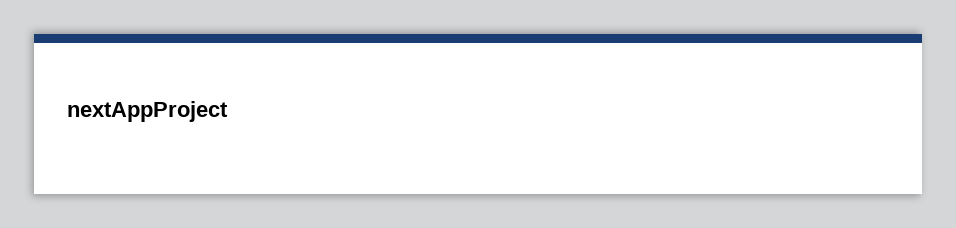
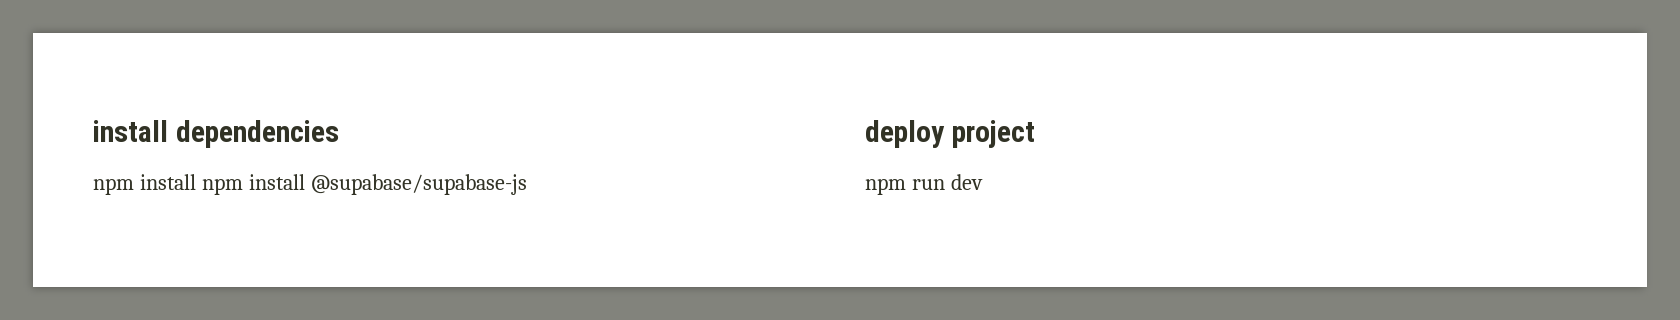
- nextAppProject
+ install dependencies
+ npm install npm install @supabase/supabase-js
+ deploy project
+ npm run dev

